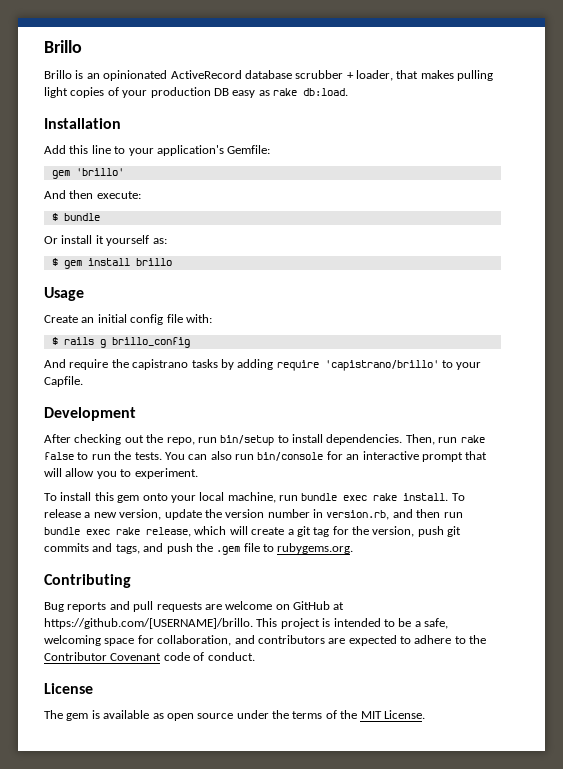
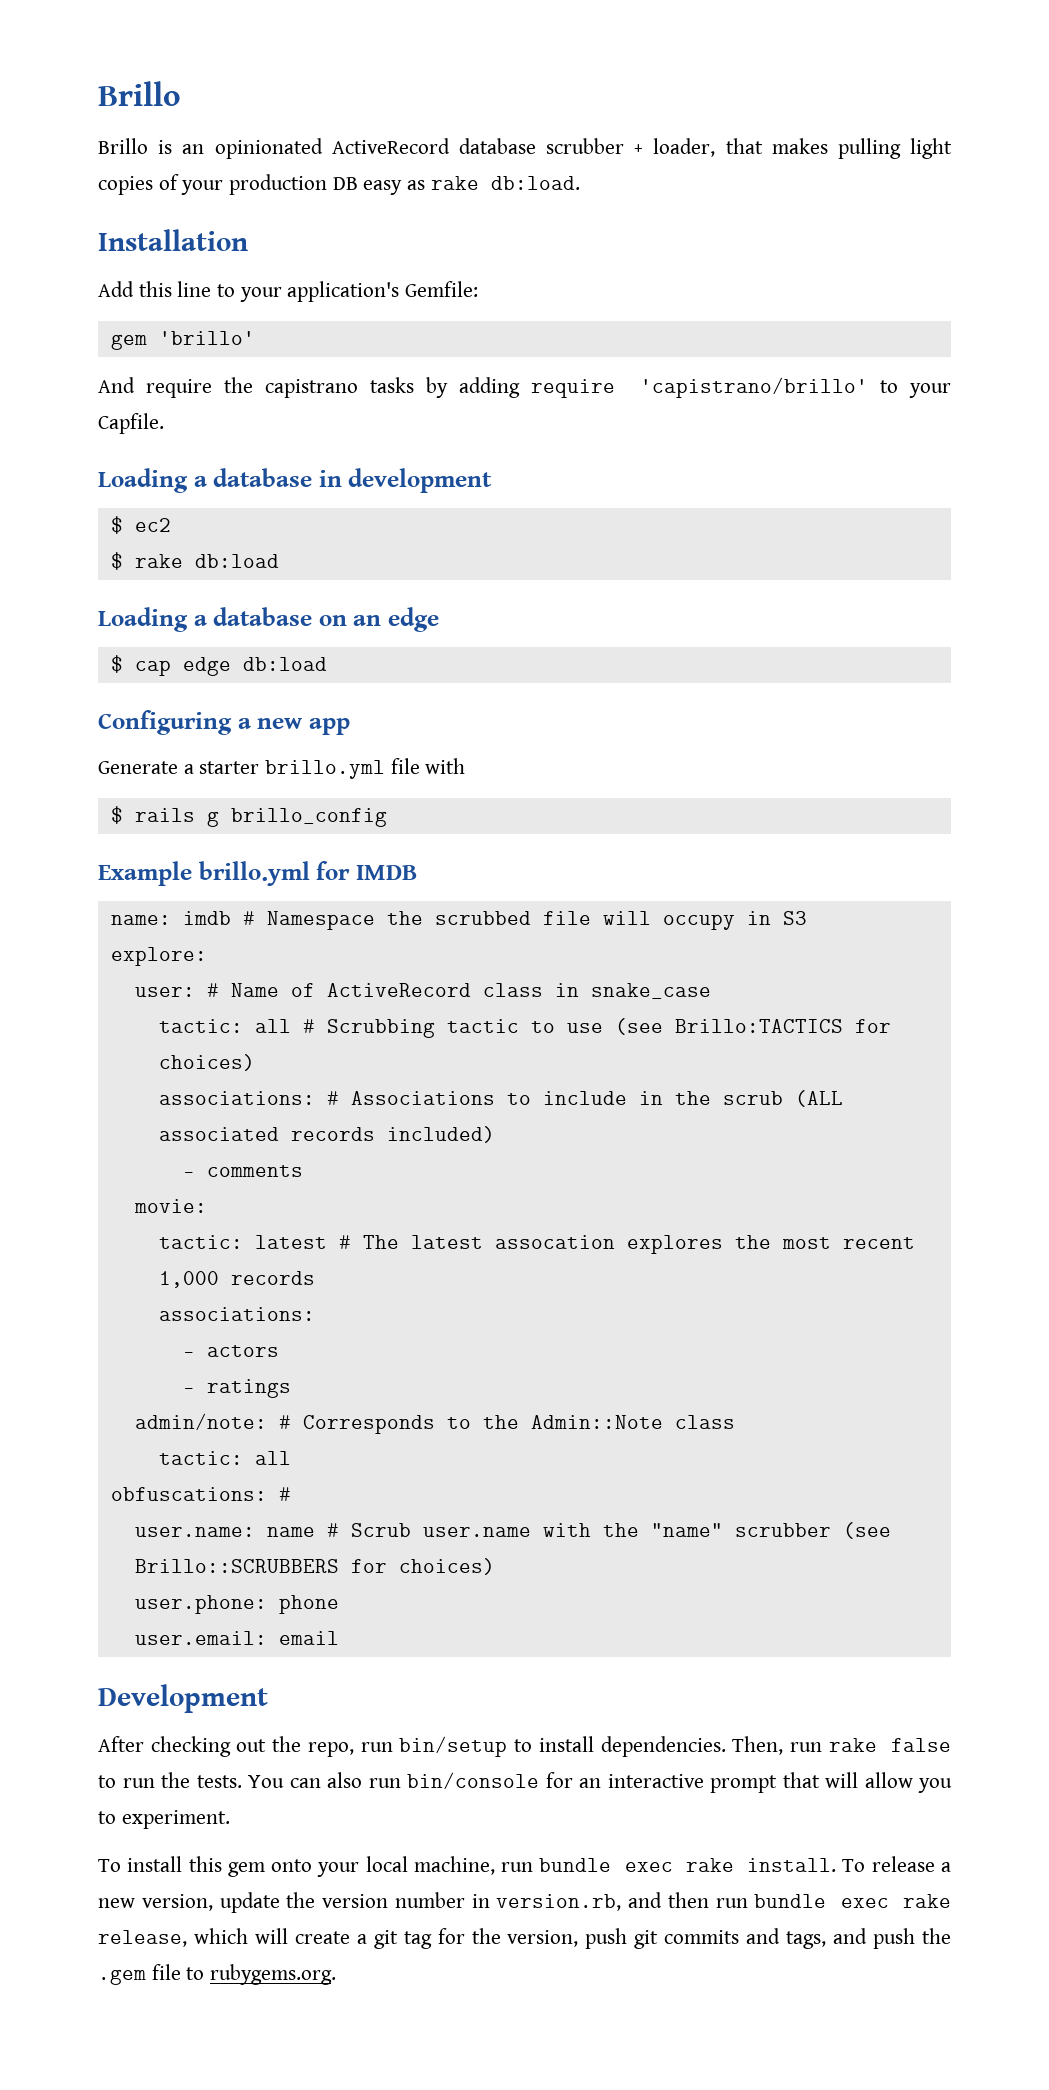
- And then execute:
- $ bundle
- Or install it yourself as:
- $ gem install brillo
- Usage
- Create an initial config file with:
- $ rails g brillo_config
+ Loading a database in development
+ $ ec2
+ $ rake db:load
+ Loading a database on an edge
+ $ cap edge db:load
+ Configuring a new app
+ Generate a starter brillo.yml file with
+ $ rails g brillo_config
+ Example brillo.yml for IMDB
+ name: imdb # Namespace the scrubbed file will occupy in S3
+ explore:
+ user: # Name of ActiveRecord class in snake_case
+ tactic: all # Scrubbing tactic to use (see Brillo:TACTICS for choices)
+ associations: # Associations to include in the scrub (ALL associated records included)
+ - comments
+ movie:
+ tactic: latest # The latest assocation explores the most recent 1,000 records
+ associations:
+ - actors
+ - ratings
+ admin/note: # Corresponds to the Admin::Note class
+ tactic: all
+ obfuscations: #
+ user.name: name # Scrub user.name with the "name" scrubber (see Brillo::SCRUBBERS for choices)
+ user.phone: phone
+ user.email: email
- Contributing
- Bug reports and pull requests are welcome on GitHub at https://github.com/[USERNAME]/brillo. This project is intended to be a safe, welcoming space for collaboration, and contributors are expected to adhere to the Contributor Covenant code of conduct.
- License
- The gem is available as open source under the terms of the MIT License.

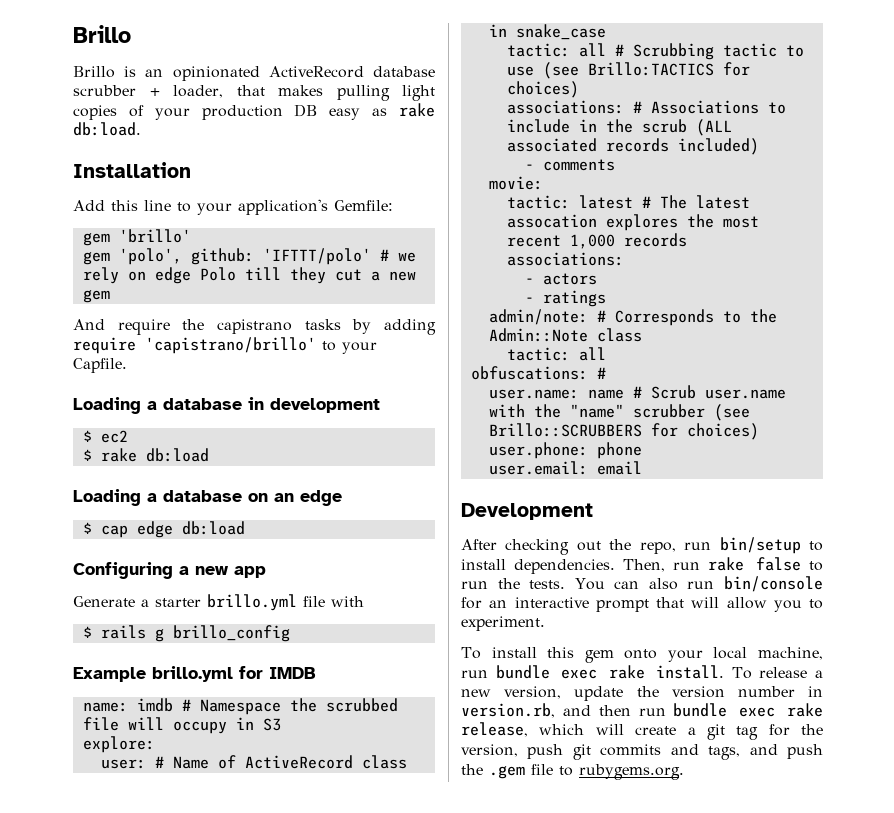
+ gem 'polo', github: 'IFTTT/polo' # we rely on edge Polo till they cut a new gem

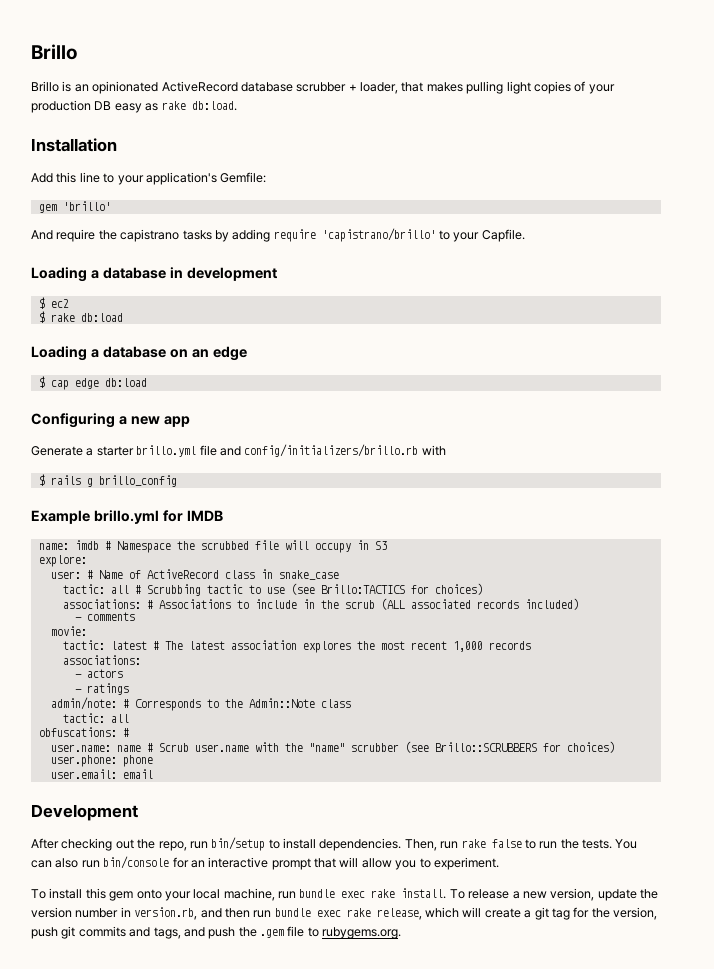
- gem 'polo', github: 'IFTTT/polo' # we rely on edge Polo till they cut a new gem
- Generate a starter brillo.yml file with
+ Generate a starter brillo.yml file and config/initializers/brillo.rb with
- tactic: latest # The latest assocation explores the most recent 1,000 records
+ tactic: latest # The latest association explores the most recent 1,000 records

